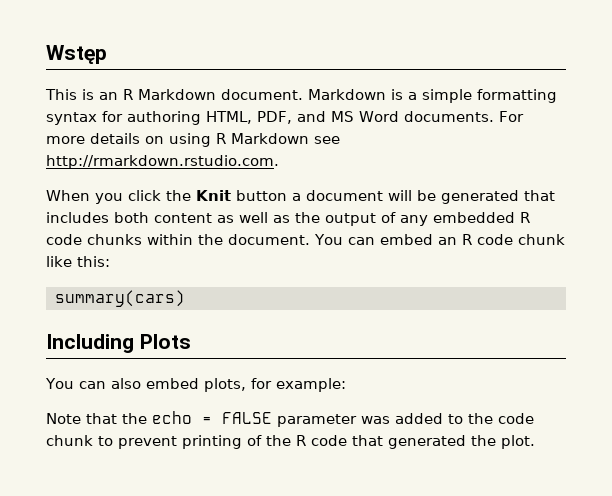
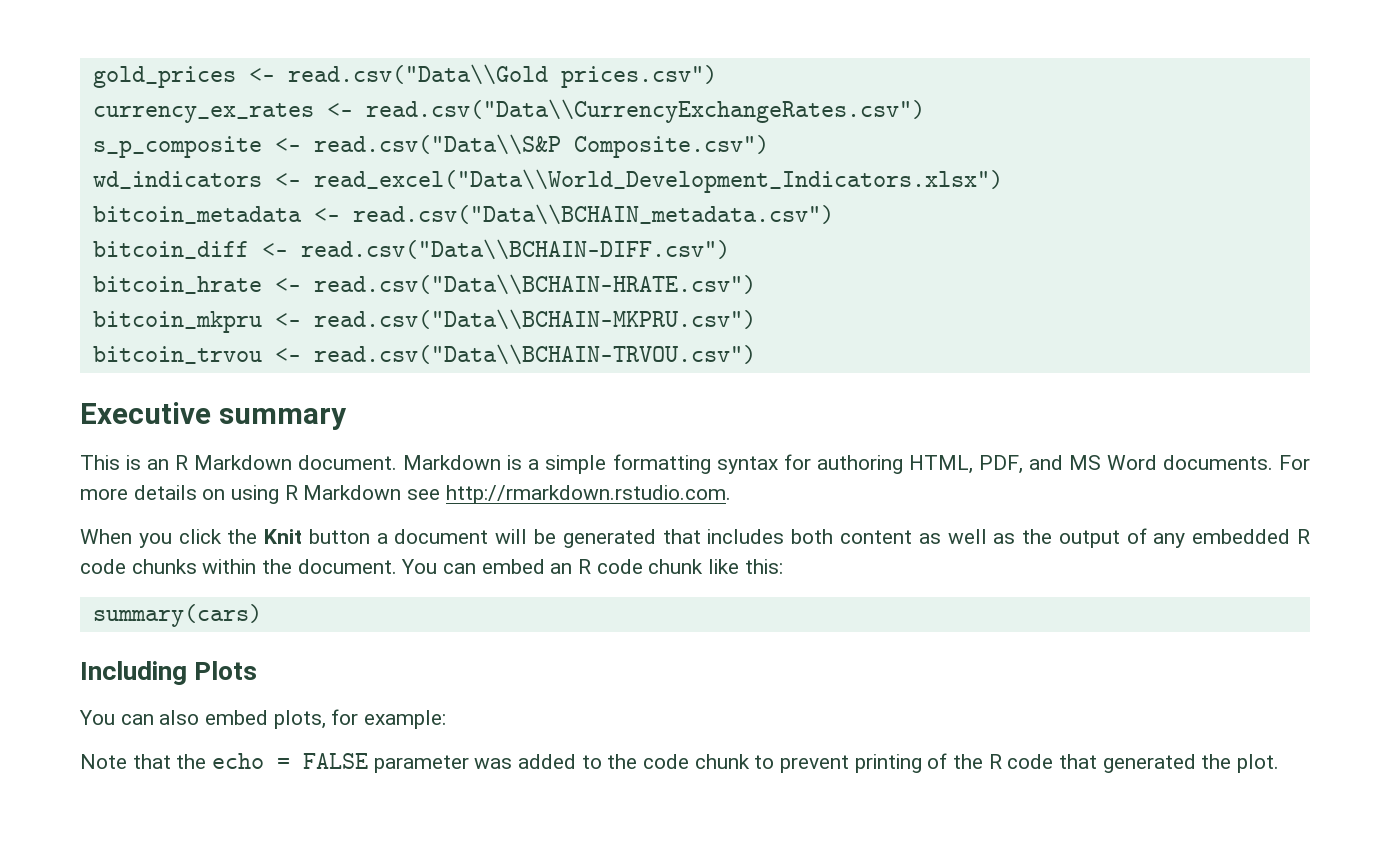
- Wstęp
+ gold_prices <- read.csv("Data\\Gold prices.csv")
+ currency_ex_rates <- read.csv("Data\\CurrencyExchangeRates.csv")
+ s_p_composite <- read.csv("Data\\S&P Composite.csv")
+ wd_indicators <- read_excel("Data\\World_Development_Indicators.xlsx")
+ bitcoin_metadata <- read.csv("Data\\BCHAIN_metadata.csv")
+ bitcoin_diff <- read.csv("Data\\BCHAIN-DIFF.csv")
+ bitcoin_hrate <- read.csv("Data\\BCHAIN-HRATE.csv")
+ bitcoin_mkpru <- read.csv("Data\\BCHAIN-MKPRU.csv")
+ bitcoin_trvou <- read.csv("Data\\BCHAIN-TRVOU.csv")
+ Executive summary

